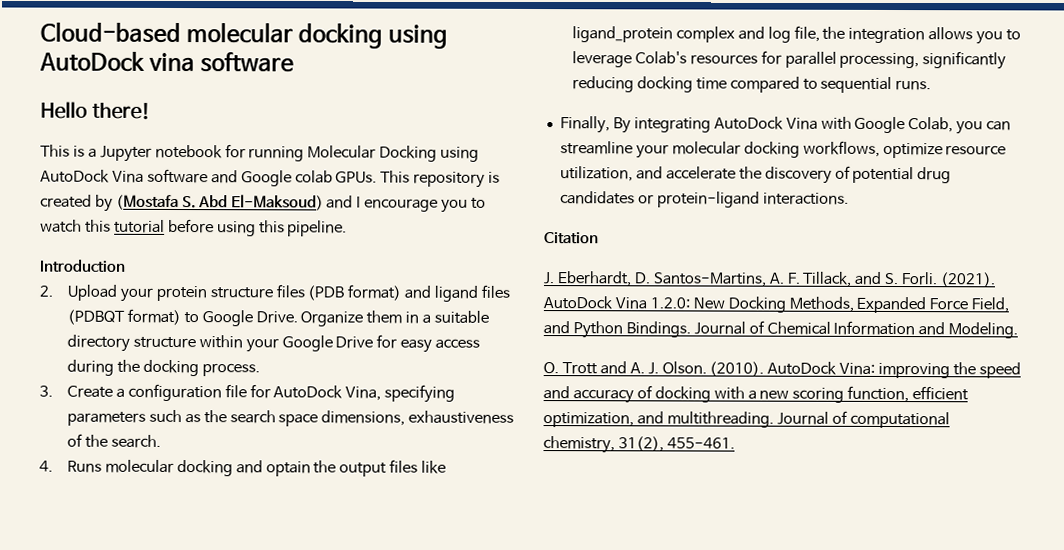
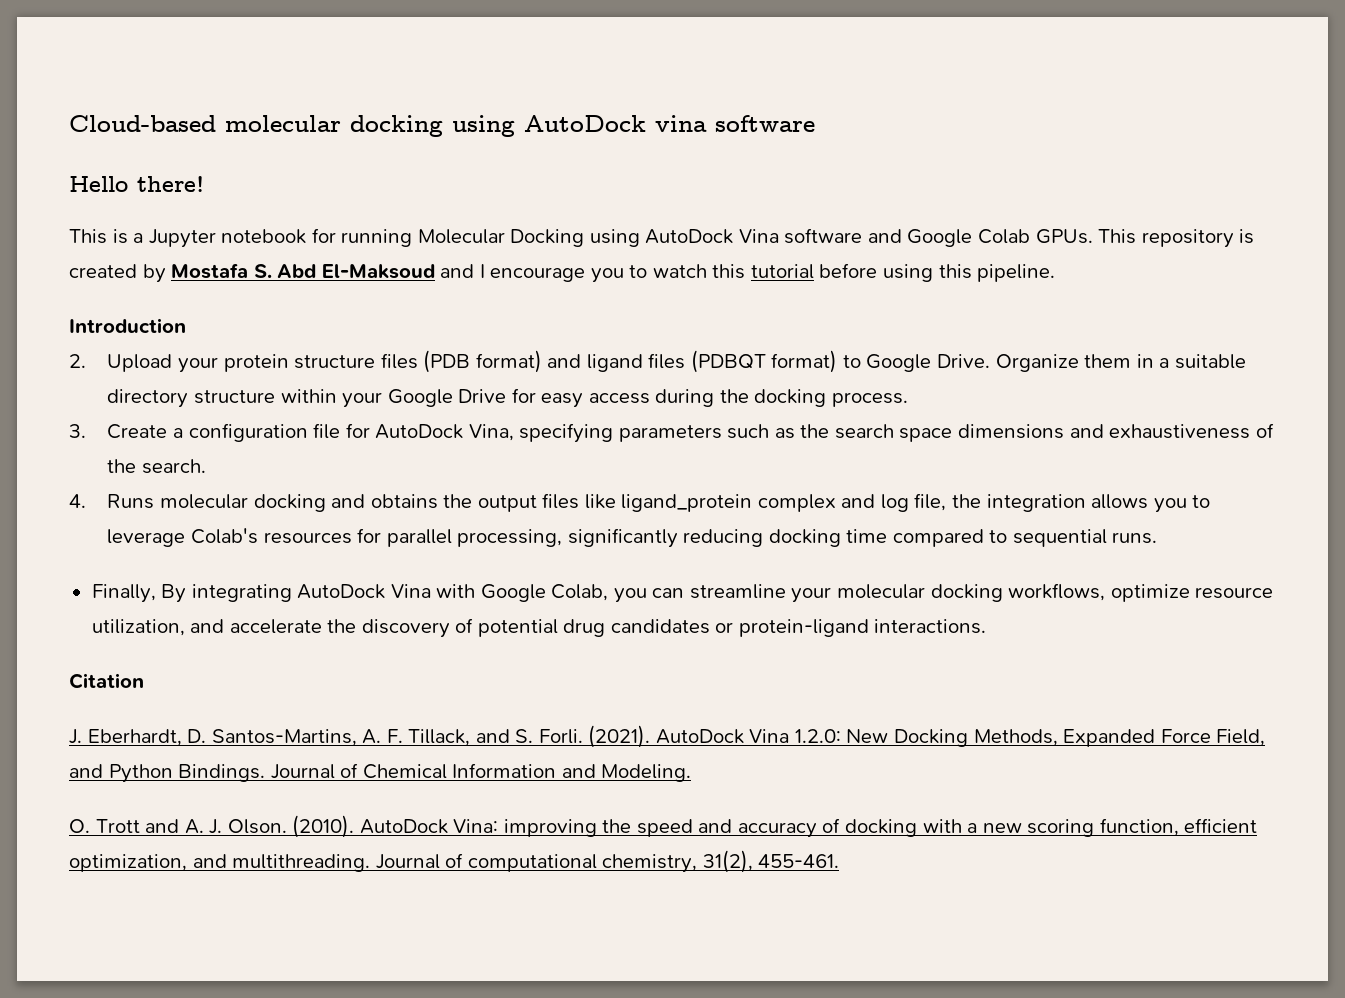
- This is a Jupyter notebook for running Molecular Docking using AutoDock Vina software and Google colab GPUs.
+ This is a Jupyter notebook for running Molecular Docking using AutoDock Vina software and Google Colab GPUs.
- This repository is created by (Mostafa S. Abd El-Maksoud) and I encourage you to watch this tutorial before using this pipeline.
+ This repository is created by Mostafa S. Abd El-Maksoud and I encourage you to watch this tutorial before using this pipeline.
- 3. Create a configuration file for AutoDock Vina, specifying parameters such as the search space dimensions, exhaustiveness of the search.
+ 3. Create a configuration file for AutoDock Vina, specifying parameters such as the search space dimensions and exhaustiveness of the search.
- 4. Runs molecular docking and optain the output files like ligand_protein complex and log file, the integration allows you to leverage Colab's resources for parallel processing, significantly reducing docking time compared to sequential runs.
+ 4. Runs molecular docking and obtains the output files like ligand_protein complex and log file, the integration allows you to leverage Colab's resources for parallel processing, significantly reducing docking time compared to sequential runs.

